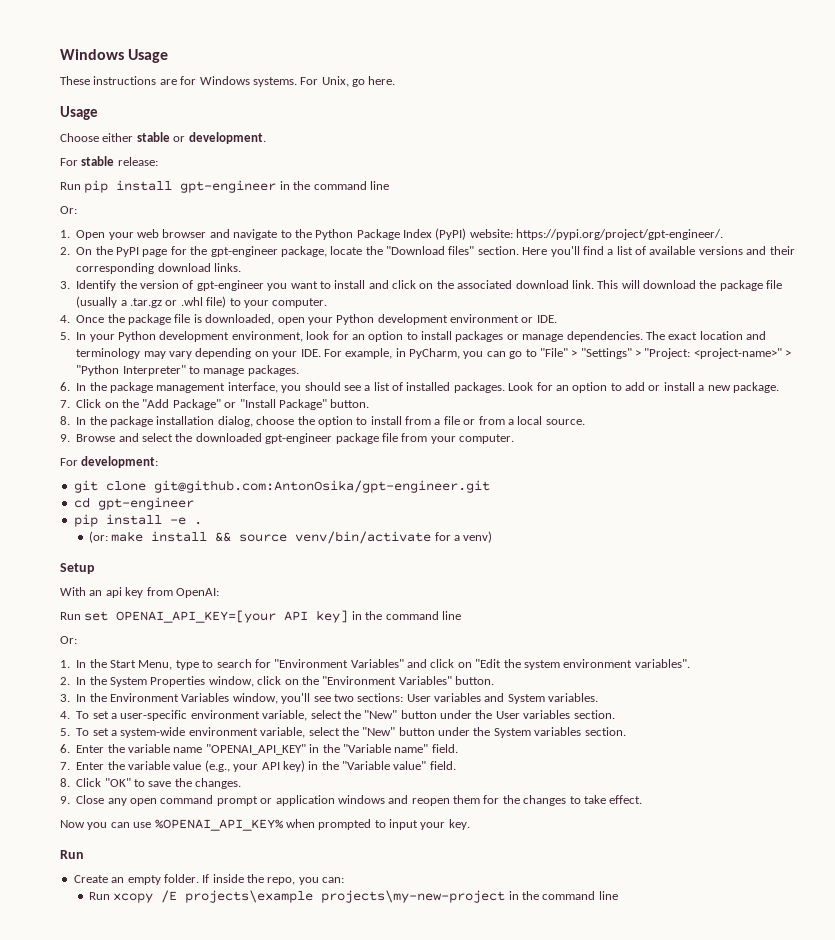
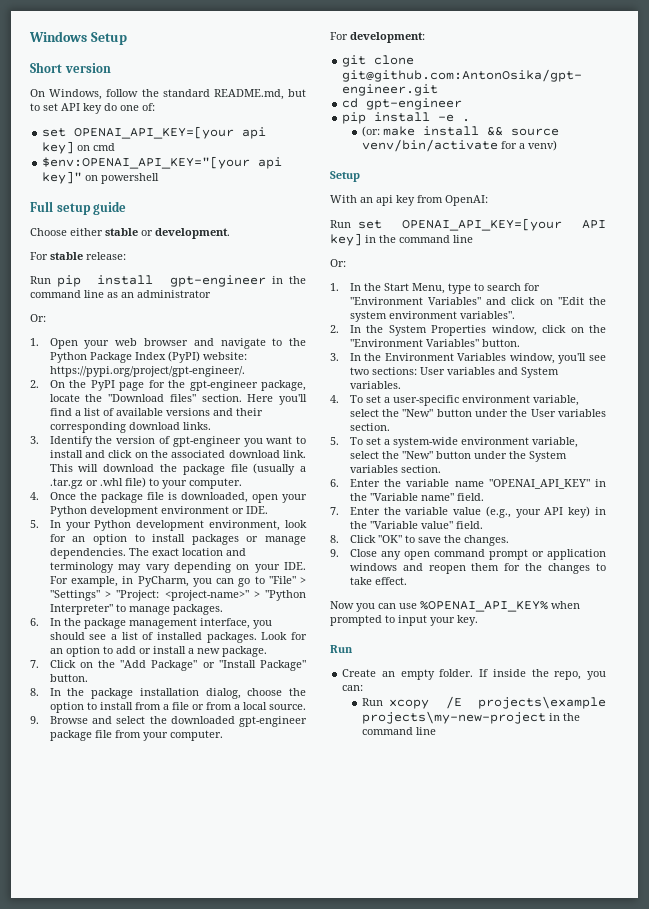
- Windows Usage
- These instructions are for Windows systems. For Unix, go here.
- Usage
+ Windows Setup
+ Short version
+ On Windows, follow the standard README.md, but to set API key do one of:
+ set OPENAI_API_KEY=[your api key] on cmd
+ $env:OPENAI_API_KEY="[your api key]" on powershell
+ Full setup guide
- Run pip install gpt-engineer in the command line
+ Run pip install gpt-engineer in the command line as an administrator

